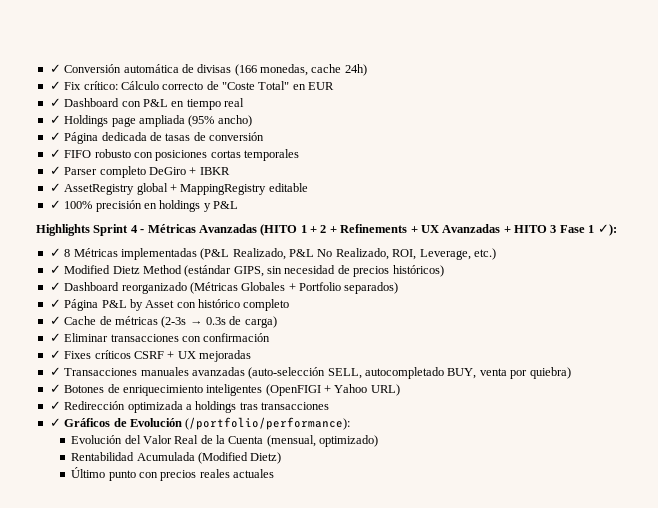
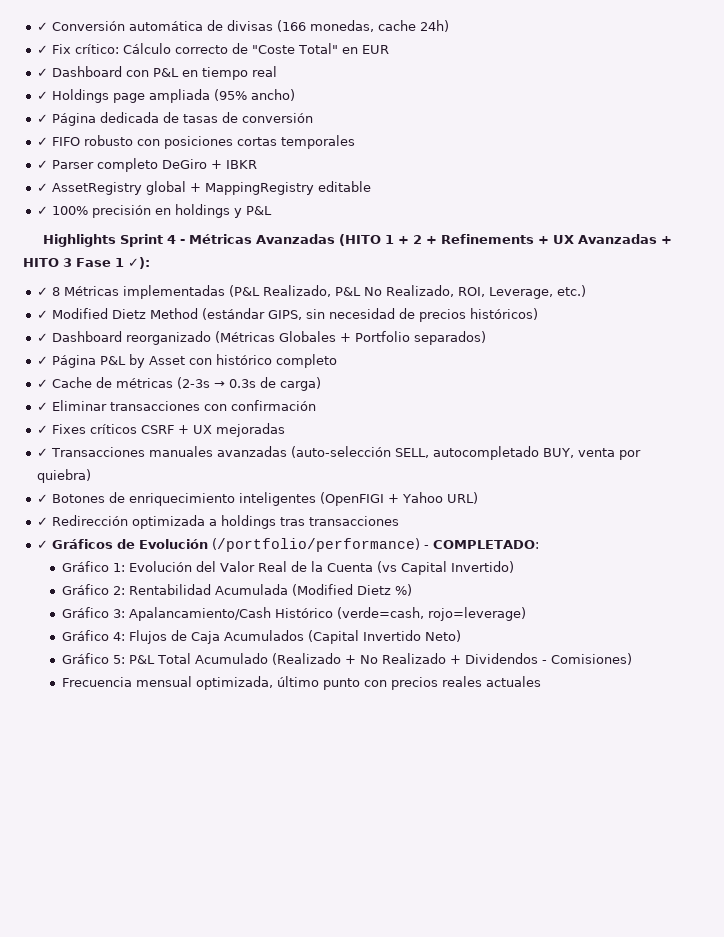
- ✓ Gráficos de Evolución (/portfolio/performance):
- Evolución del Valor Real de la Cuenta (mensual, optimizado)
- Rentabilidad Acumulada (Modified Dietz)
- Último punto con precios reales actuales
+ ✓ Gráficos de Evolución (/portfolio/performance) - COMPLETADO:
+ Gráfico 1: Evolución del Valor Real de la Cuenta (vs Capital Invertido)
+ Gráfico 2: Rentabilidad Acumulada (Modified Dietz %)
+ Gráfico 3: Apalancamiento/Cash Histórico (verde=cash, rojo=leverage)
+ Gráfico 4: Flujos de Caja Acumulados (Capital Invertido Neto)
+ Gráfico 5: P&L Total Acumulado (Realizado + No Realizado + Dividendos - Comisiones)
+ Frecuencia mensual optimizada, último punto con precios reales actuales

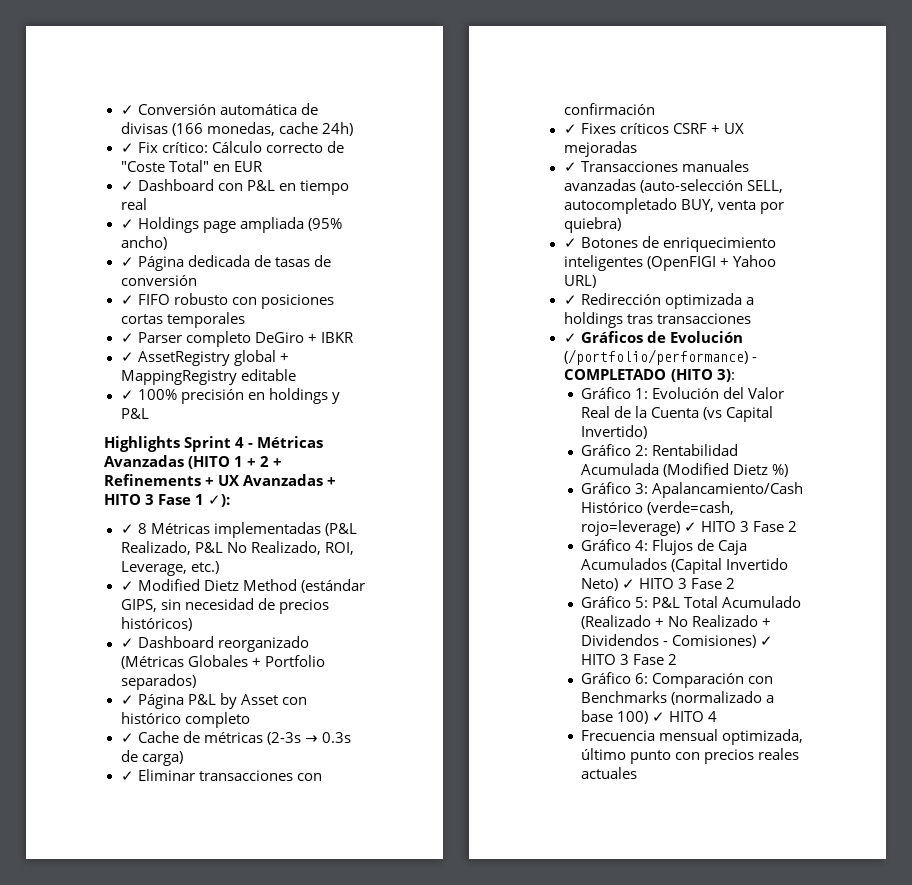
- ✓ Gráficos de Evolución (/portfolio/performance) - COMPLETADO:
+ ✓ Gráficos de Evolución (/portfolio/performance) - COMPLETADO (HITO 3):
- Gráfico 3: Apalancamiento/Cash Histórico (verde=cash, rojo=leverage)
+ Gráfico 3: Apalancamiento/Cash Histórico (verde=cash, rojo=leverage) ✓ HITO 3 Fase 2
- Gráfico 4: Flujos de Caja Acumulados (Capital Invertido Neto)
+ Gráfico 4: Flujos de Caja Acumulados (Capital Invertido Neto) ✓ HITO 3 Fase 2
- Gráfico 5: P&L Total Acumulado (Realizado + No Realizado + Dividendos - Comisiones)
+ Gráfico 5: P&L Total Acumulado (Realizado + No Realizado + Dividendos - Comisiones) ✓ HITO 3 Fase 2
+ Gráfico 6: Comparación con Benchmarks (normalizado a base 100) ✓ HITO 4

